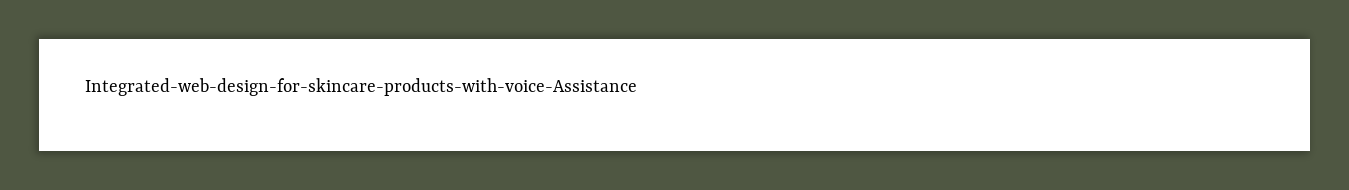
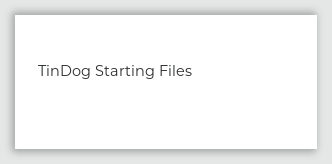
- Integrated-web-design-for-skincare-products-with-voice-Assistance
+ TinDog Starting Files

